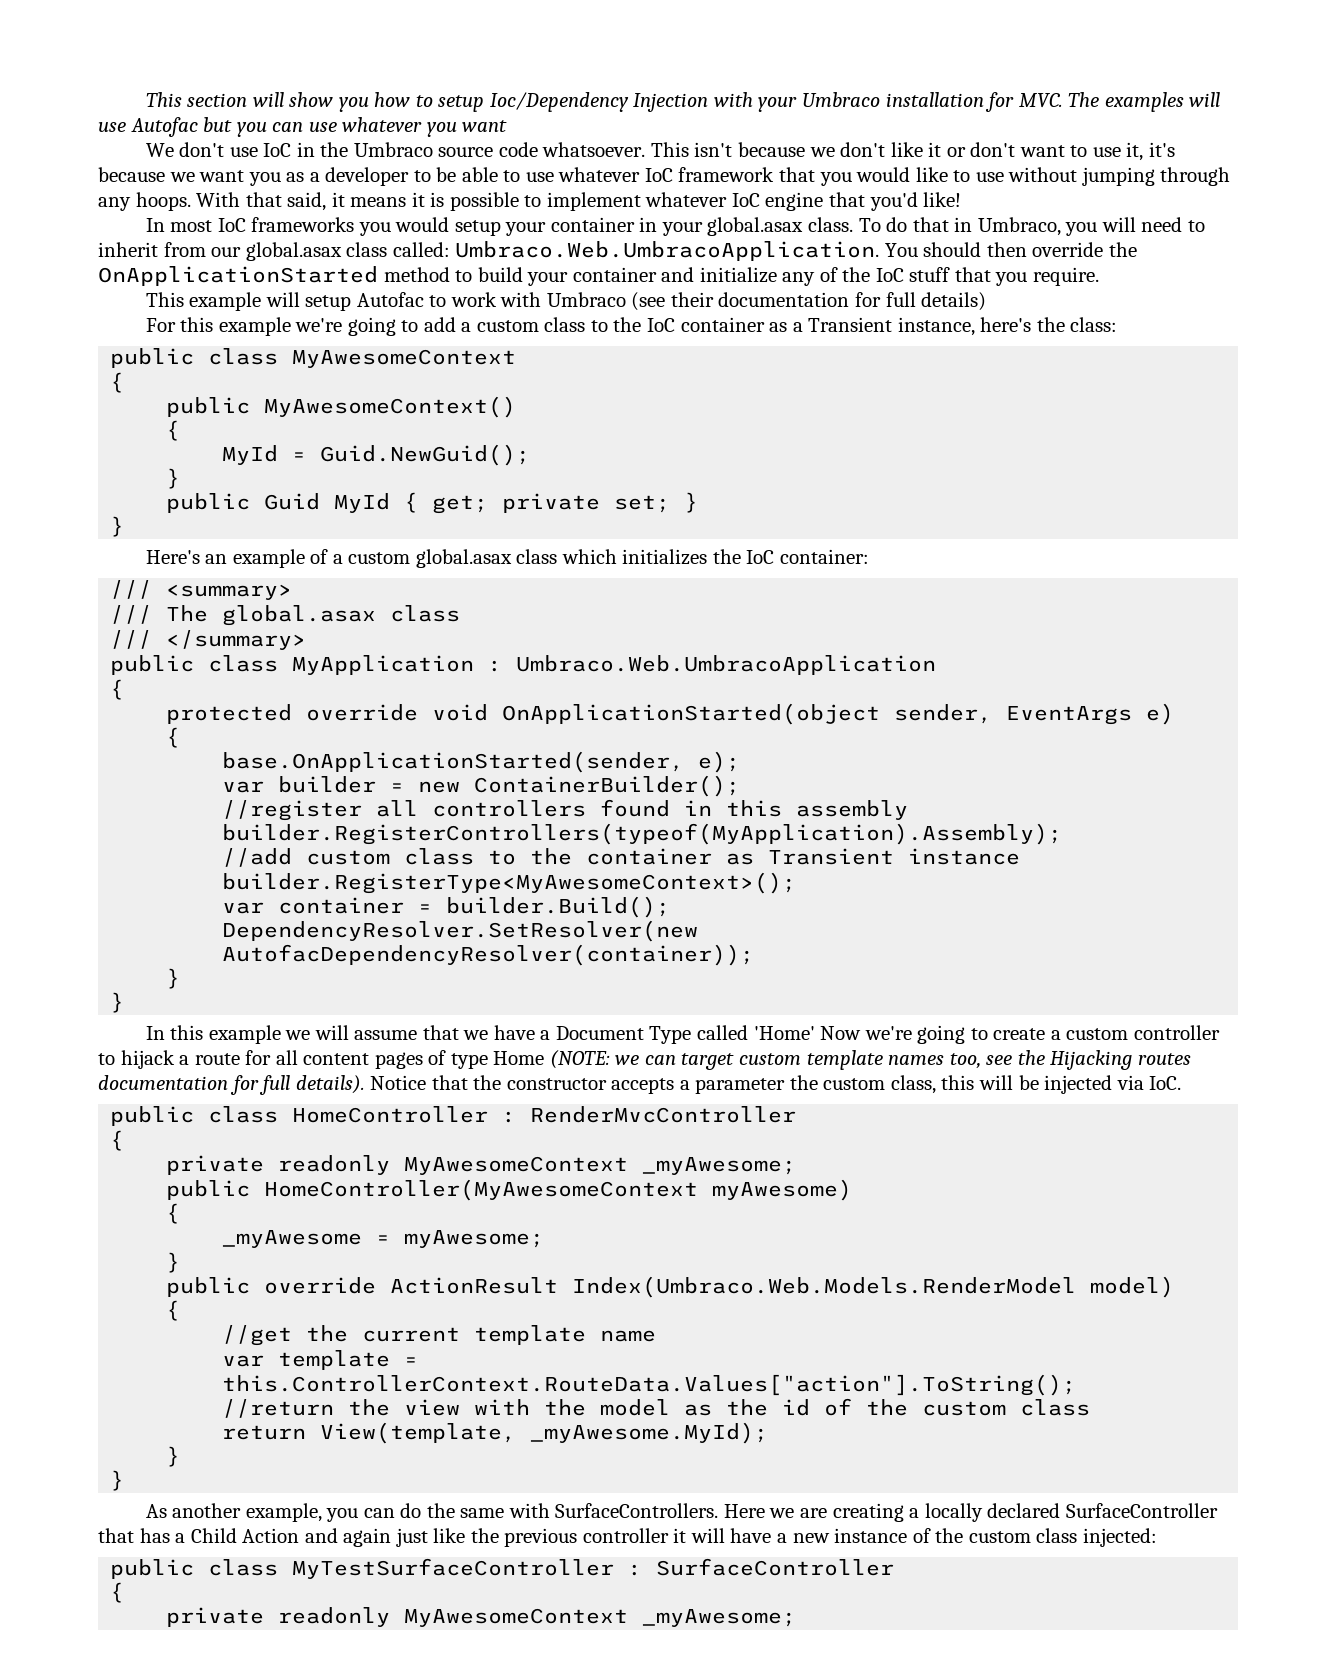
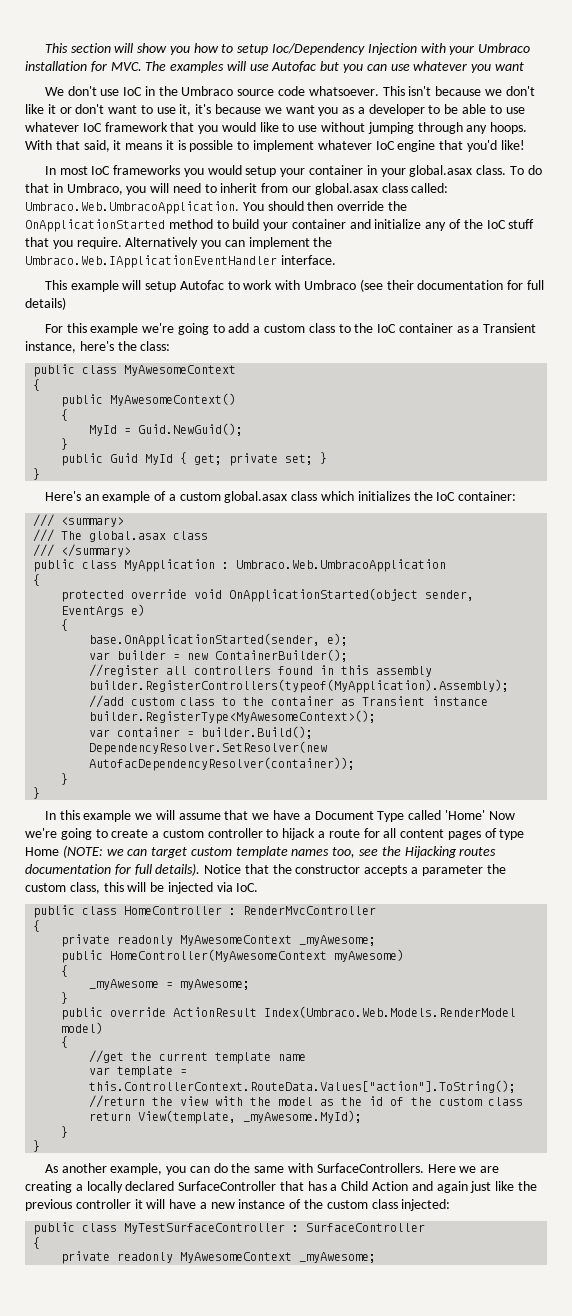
+ Alternatively you can implement the Umbraco.Web.IApplicationEventHandler interface.

